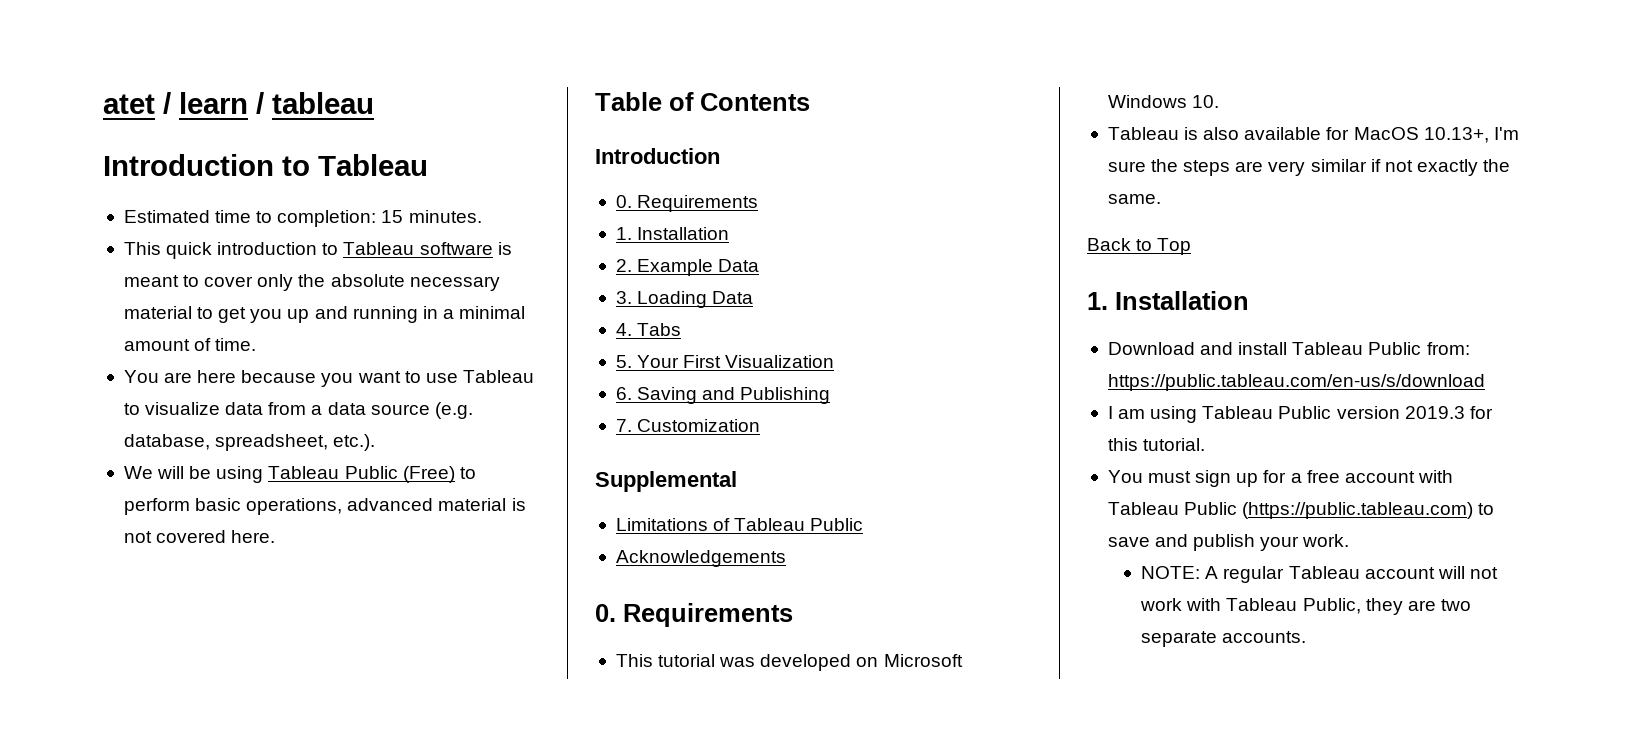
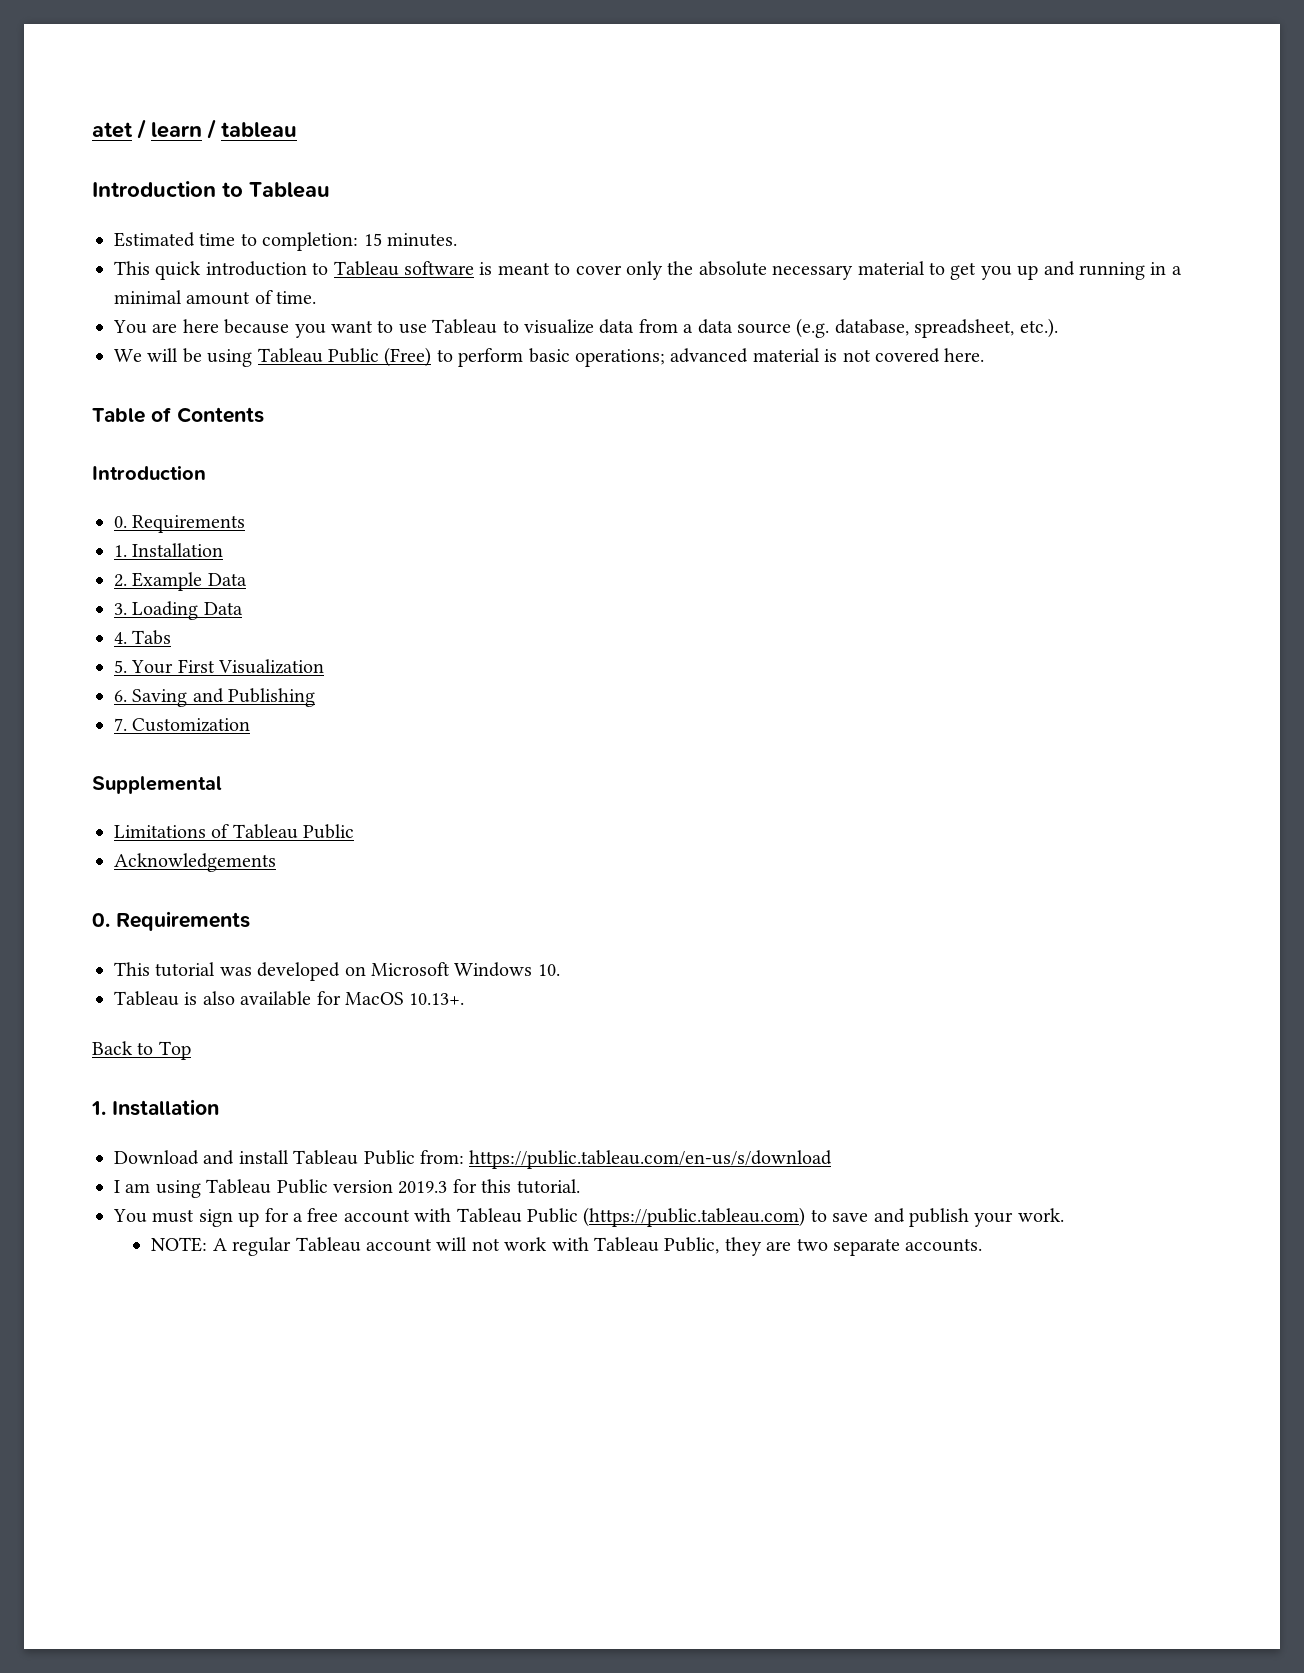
- We will be using Tableau Public (Free) to perform basic operations, advanced material is not covered here.
+ We will be using Tableau Public (Free) to perform basic operations; advanced material is not covered here.
- Tableau is also available for MacOS 10.13+, I'm sure the steps are very similar if not exactly the same.
+ Tableau is also available for MacOS 10.13+.

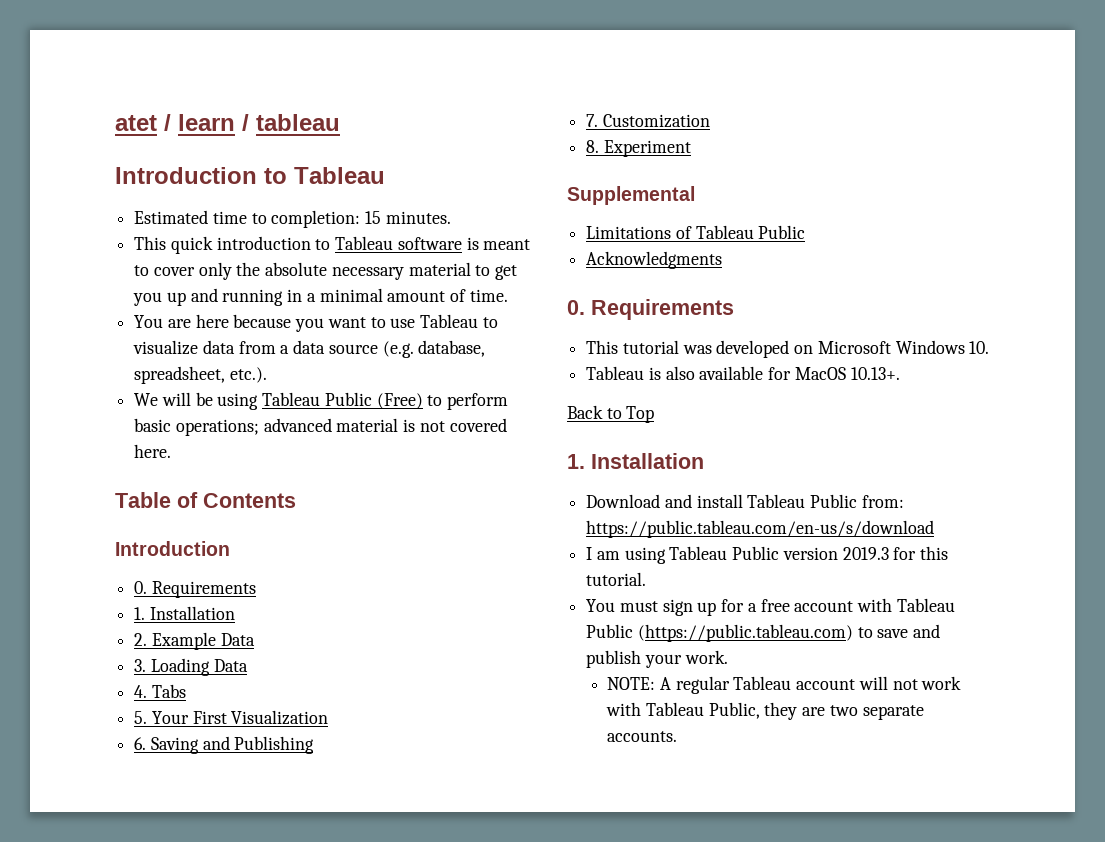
+ 8. Experiment
- Acknowledgements
+ Acknowledgments

